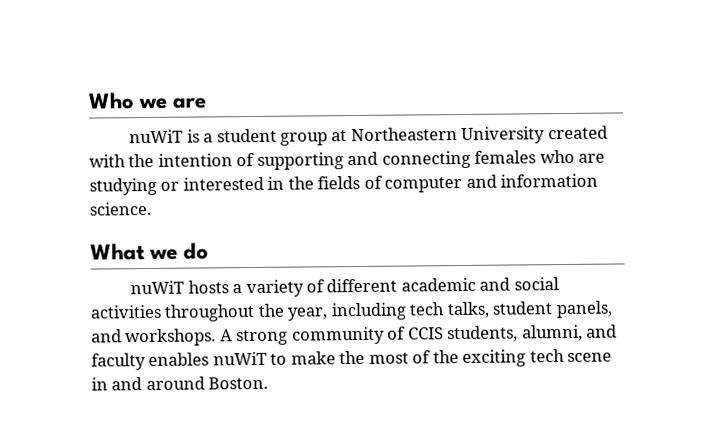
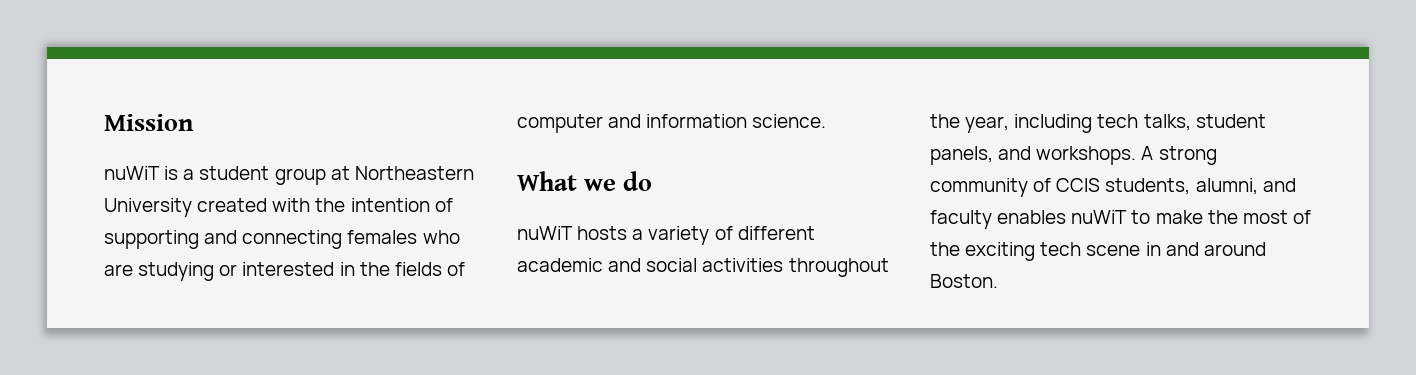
- Who we are
+ Mission

